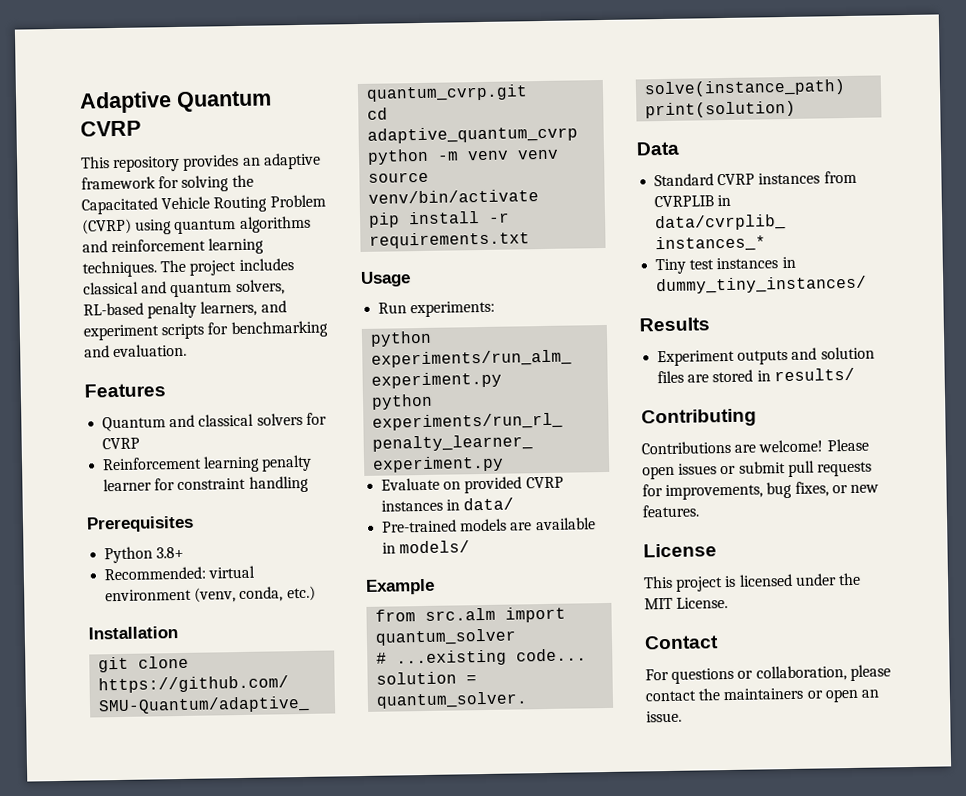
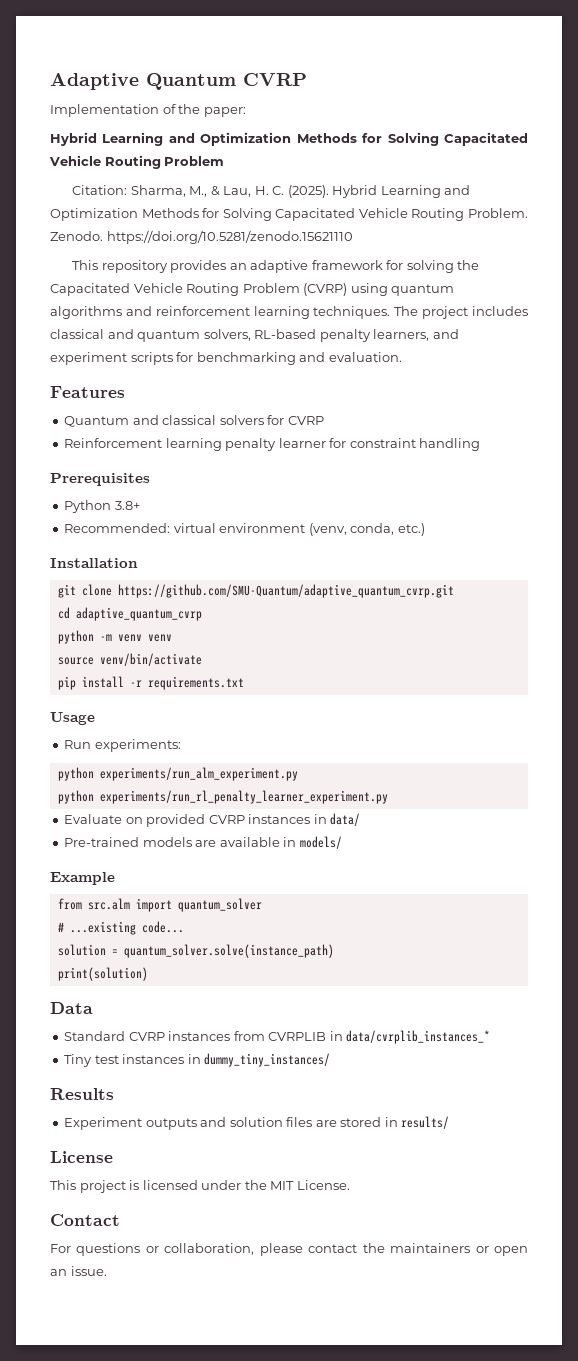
+ Implementation of the paper:
+ Hybrid Learning and Optimization Methods for Solving Capacitated Vehicle Routing Problem
+ Citation: Sharma, M., & Lau, H. C. (2025). Hybrid Learning and Optimization Methods for Solving Capacitated Vehicle Routing Problem. Zenodo. https://doi.org/10.5281/zenodo.15621110
- Contributing
- Contributions are welcome! Please open issues or submit pull requests for improvements, bug fixes, or new features.

